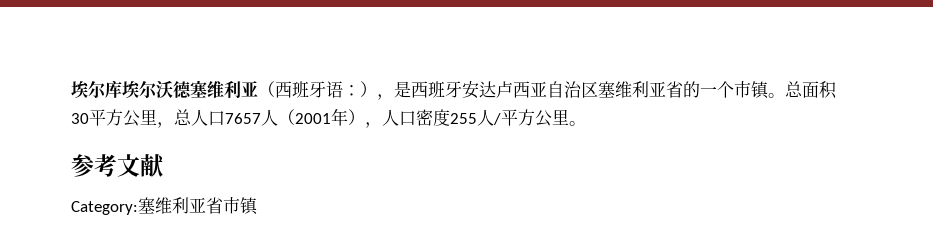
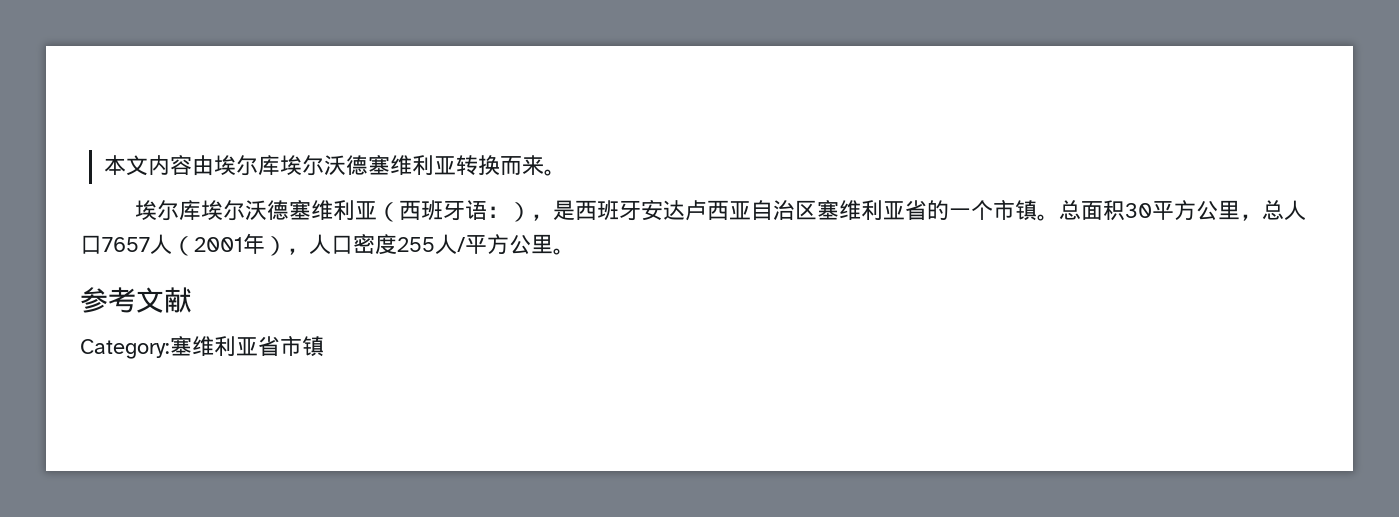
+ 本文内容由埃尔库埃尔沃德塞维利亚转换而来。

